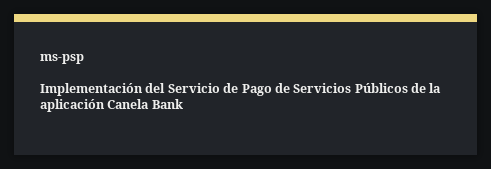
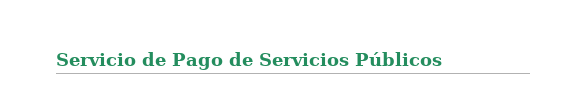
- ms-psp
- Implementación del Servicio de Pago de Servicios Públicos de la aplicación Canela Bank
+ Servicio de Pago de Servicios Públicos

